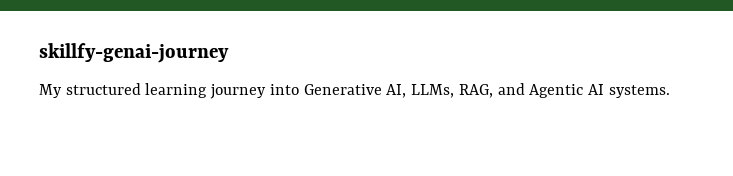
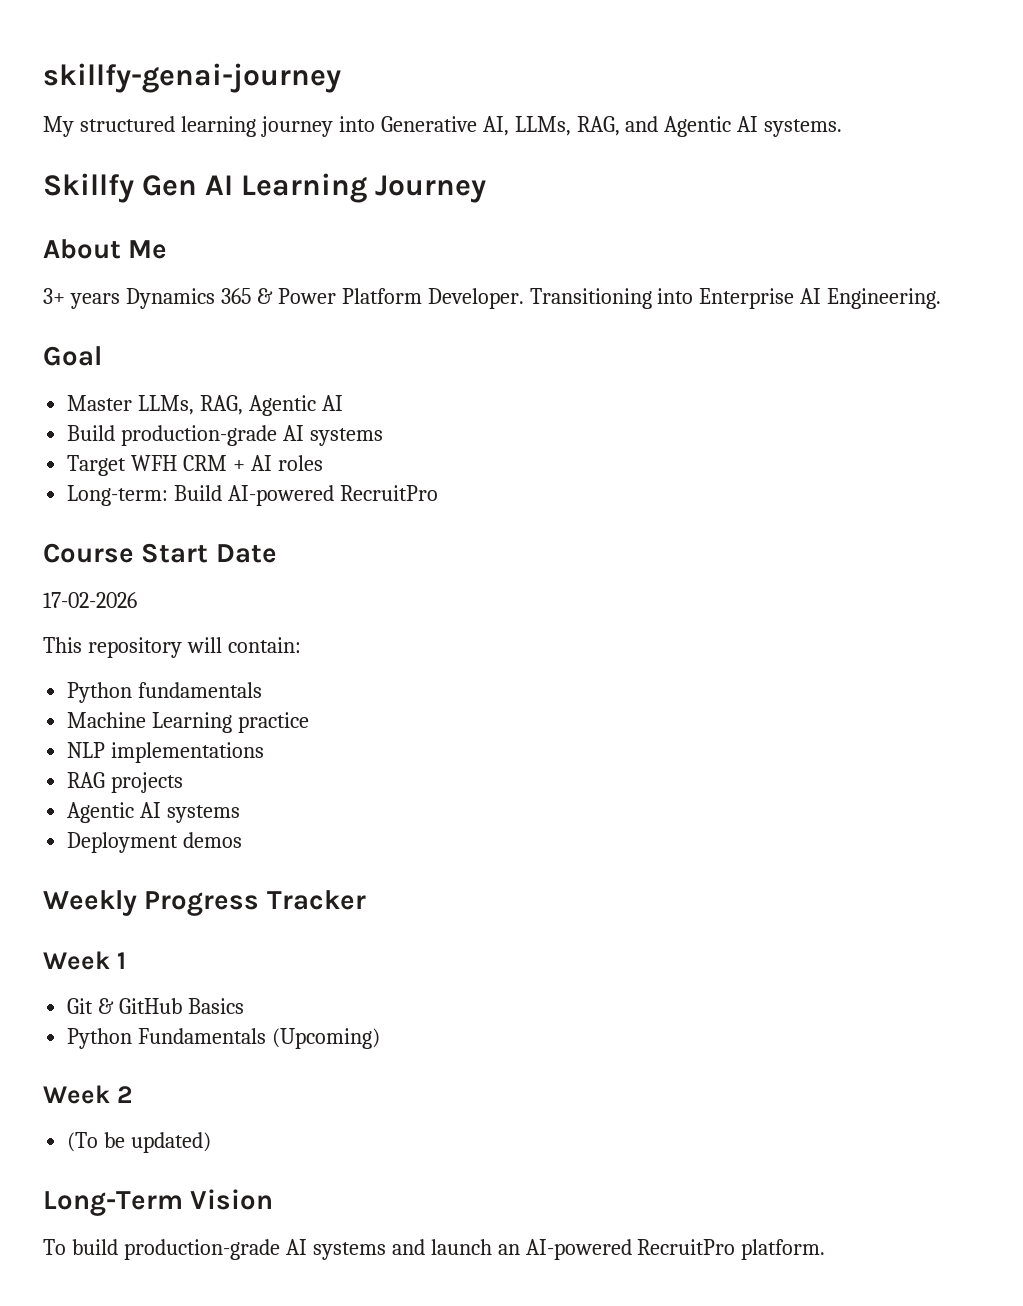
+ Skillfy Gen AI Learning Journey
+ About Me
+ 3+ years Dynamics 365 & Power Platform Developer. Transitioning into Enterprise AI Engineering.
+ Goal
+ Master LLMs, RAG, Agentic AI
+ Build production-grade AI systems
+ Target WFH CRM + AI roles
+ Long-term: Build AI-powered RecruitPro
+ Course Start Date
+ 17-02-2026
+ This repository will contain:
+ Python fundamentals
+ Machine Learning practice
+ NLP implementations
+ RAG projects
+ Agentic AI systems
+ Deployment demos
+ Weekly Progress Tracker
+ Week 1
+ Git & GitHub Basics
+ Python Fundamentals (Upcoming)
+ Week 2
+ (To be updated)
+ Long-Term Vision
+ To build production-grade AI systems and launch an AI-powered RecruitPro platform.

